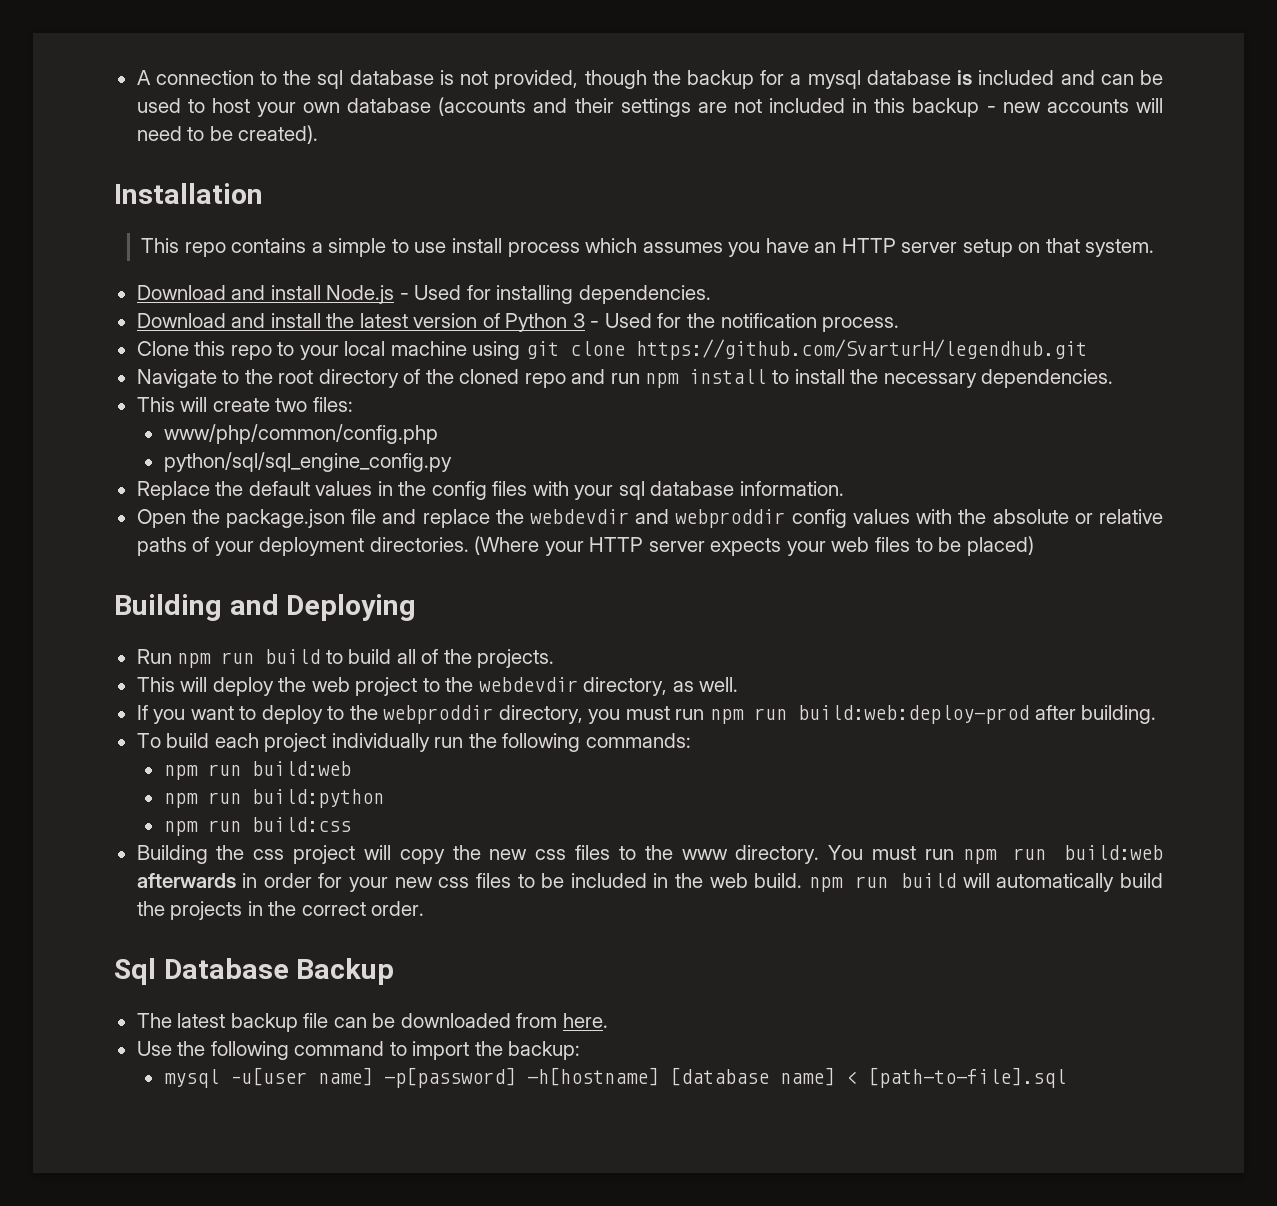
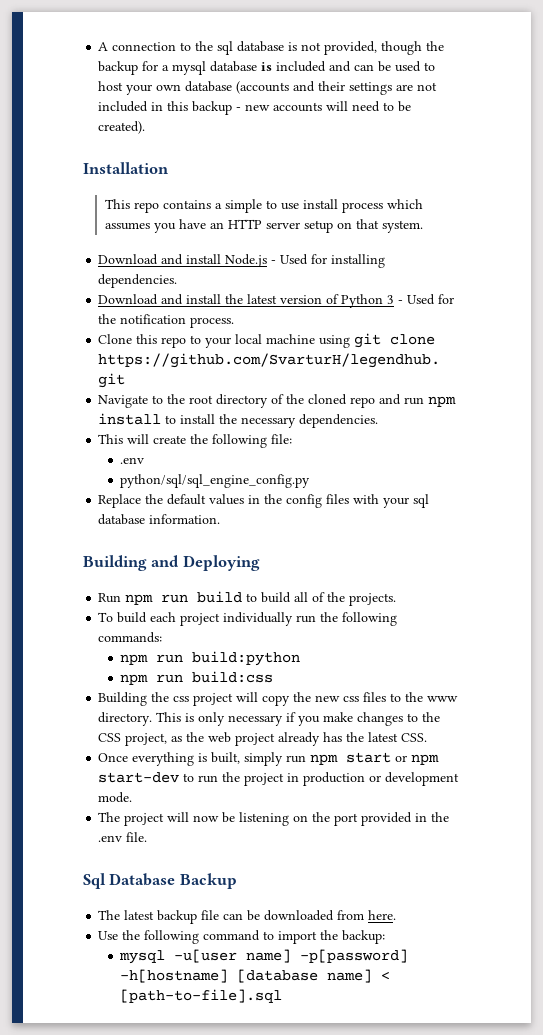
- This will create two files:
- www/php/common/config.php
+ This will create the following file:
+ .env
- Open the package.json file and replace the webdevdir and webproddir config values with the absolute or relative paths of your deployment directories. (Where your HTTP server expects your web files to be placed)
- This will deploy the web project to the webdevdir directory, as well.
- If you want to deploy to the webproddir directory, you must run npm run build:web:deploy-prod after building.
  To build each project individually run the following commands:
- npm run build:web
- You must run npm run build:web afterwards in order for your new css files to be included in the web build. npm run build will automatically build the projects in the correct order.
+ This is only necessary if you make changes to the CSS project, as the web project already has the latest CSS.
+ Once everything is built, simply run npm start or npm start-dev to run the project in production or development mode.
+ The project will now be listening on the port provided in the .env file.

